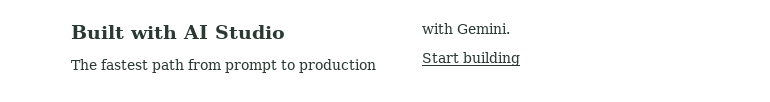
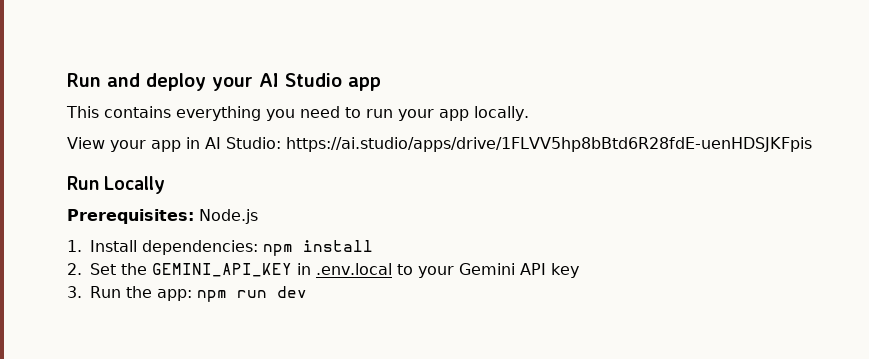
- Built with AI Studio
- The fastest path from prompt to production with Gemini.
- Start building
+ Run and deploy your AI Studio app
+ This contains everything you need to run your app locally.
+ View your app in AI Studio: https://ai.studio/apps/drive/1FLVV5hp8bBtd6R28fdE-uenHDSJKFpis
+ Run Locally
+ Prerequisites: Node.js
+ 1. Install dependencies: npm install
+ 2. Set the GEMINI_API_KEY in .env.local to your Gemini API key
+ 3. Run the app: npm run dev

